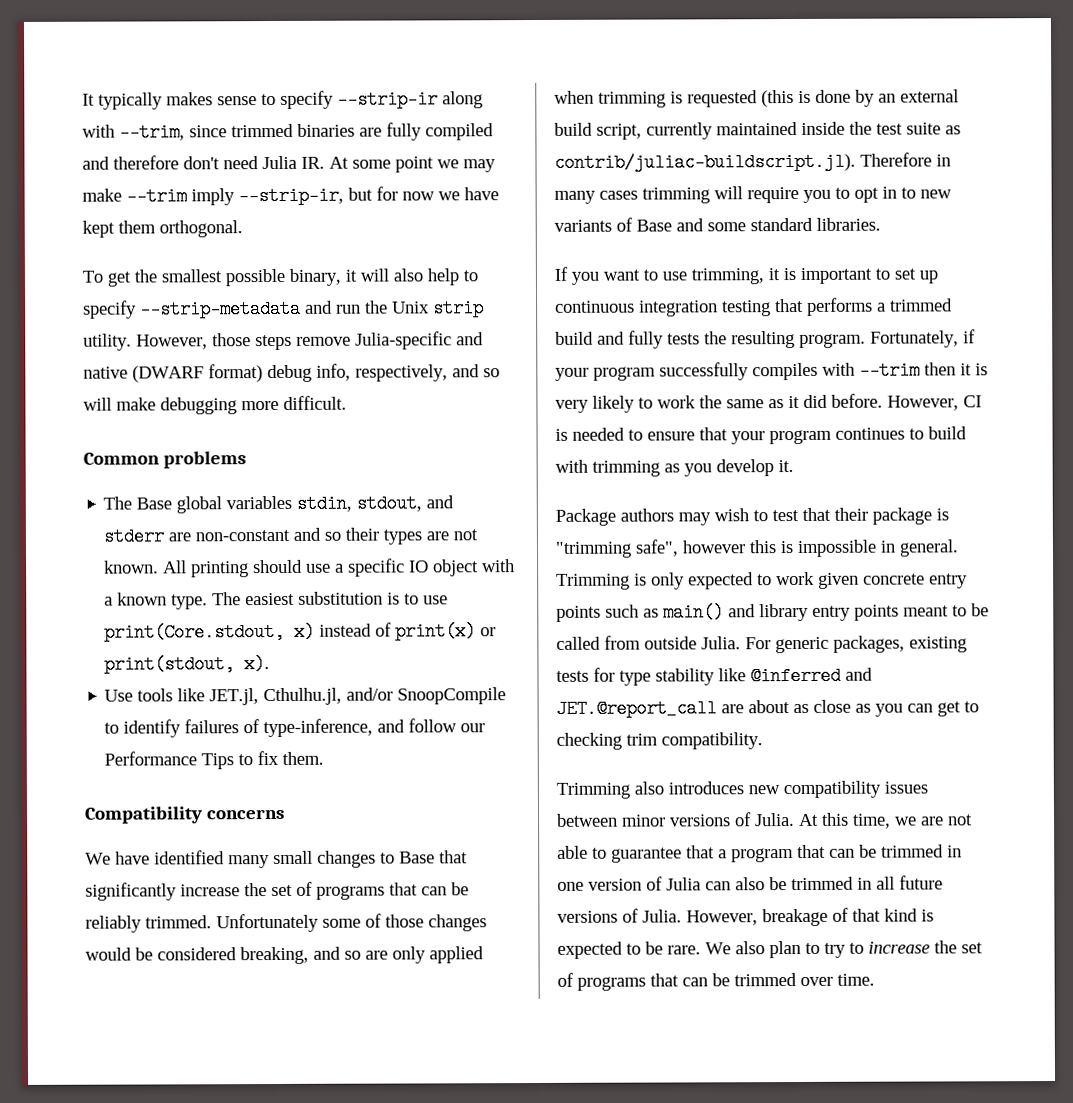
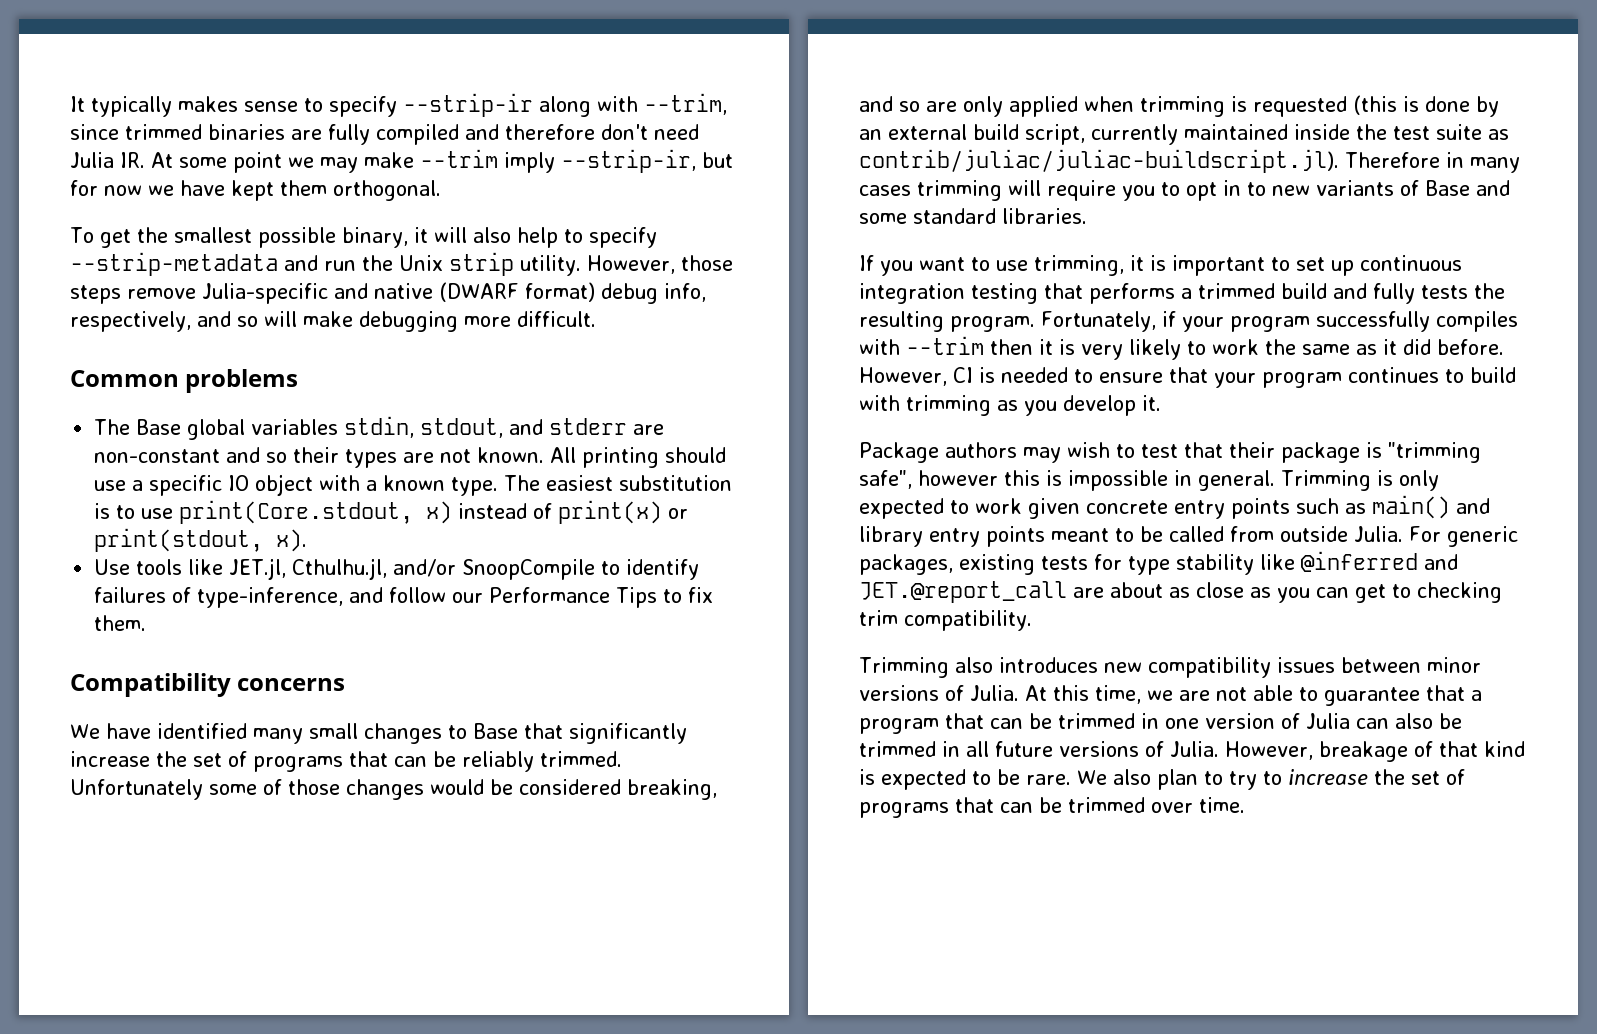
- Unfortunately some of those changes would be considered breaking, and so are only applied when trimming is requested (this is done by an external build script, currently maintained inside the test suite as contrib/juliac-buildscript.jl). Therefore in many cases trimming will require you to opt in to new variants of Base and some standard libraries.
+ Unfortunately some of those changes would be considered breaking, and so are only applied when trimming is requested (this is done by an external build script, currently maintained inside the test suite as contrib/juliac/juliac-buildscript.jl). Therefore in many cases trimming will require you to opt in to new variants of Base and some standard libraries.

